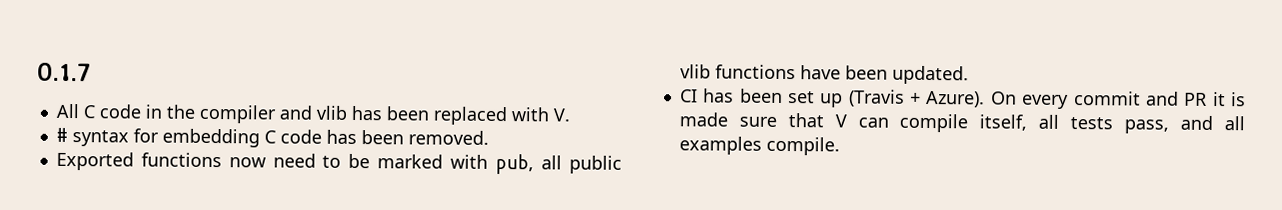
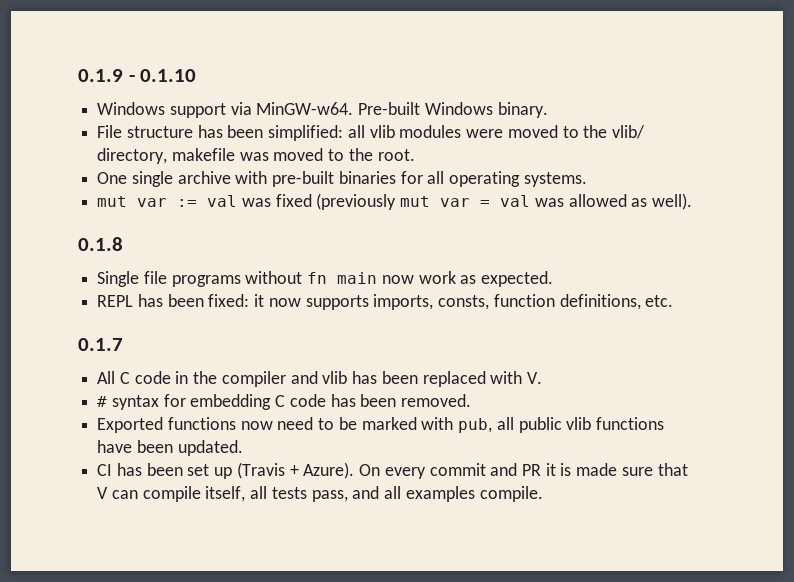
+ 0.1.9 - 0.1.10
+ Windows support via MinGW-w64. Pre-built Windows binary.
+ File structure has been simplified: all vlib modules were moved to the vlib/ directory, makefile was moved to the root.
+ One single archive with pre-built binaries for all operating systems.
+ mut var := val was fixed (previously mut var = val was allowed as well).
+ 0.1.8
+ Single file programs without fn main now work as expected.
+ REPL has been fixed: it now supports imports, consts, function definitions, etc.

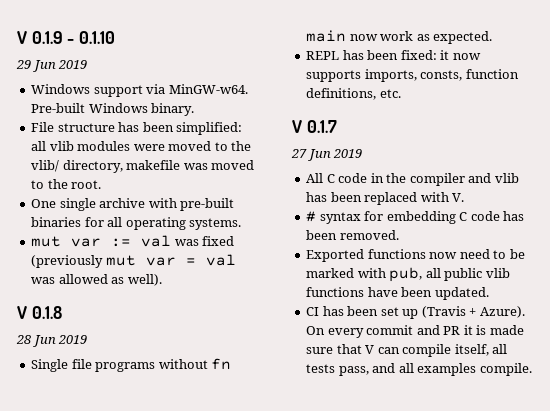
- 0.1.9 - 0.1.10
+ V 0.1.9 - 0.1.10
+ 29 Jun 2019
- 0.1.8
+ V 0.1.8
+ 28 Jun 2019
- 0.1.7
+ V 0.1.7
+ 27 Jun 2019

